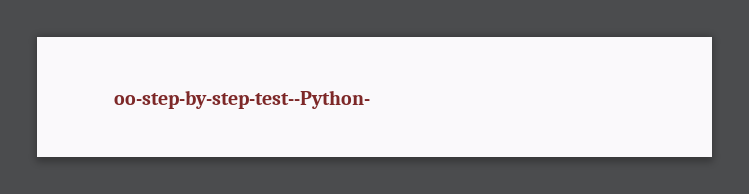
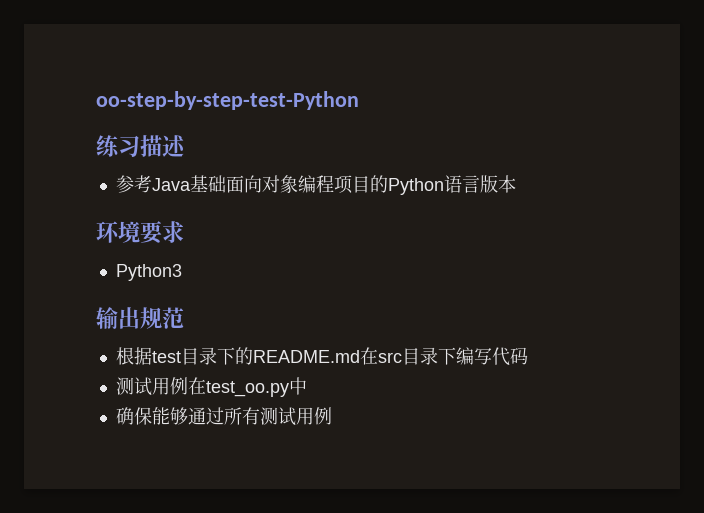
- oo-step-by-step-test--Python-
+ oo-step-by-step-test-Python
+ 练习描述
+ 参考Java基础面向对象编程项目的Python语言版本
+ 环境要求
+ Python3
+ 输出规范
+ 根据test目录下的README.md在src目录下编写代码
+ 测试用例在test_oo.py中
+ 确保能够通过所有测试用例

